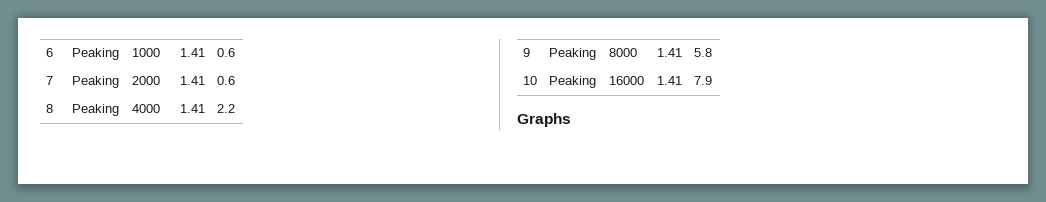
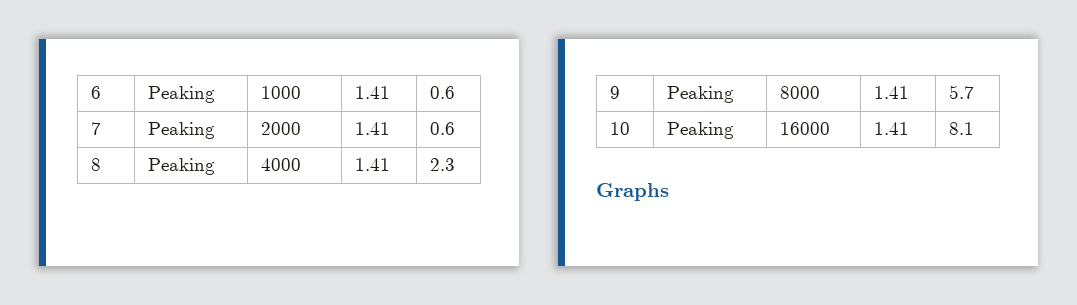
- 8 | Peaking | 4000 | 1.41 | 2.2
+ 8 | Peaking | 4000 | 1.41 | 2.3
- 9 | Peaking | 8000 | 1.41 | 5.8
+ 9 | Peaking | 8000 | 1.41 | 5.7
- 10 | Peaking | 16000 | 1.41 | 7.9
+ 10 | Peaking | 16000 | 1.41 | 8.1

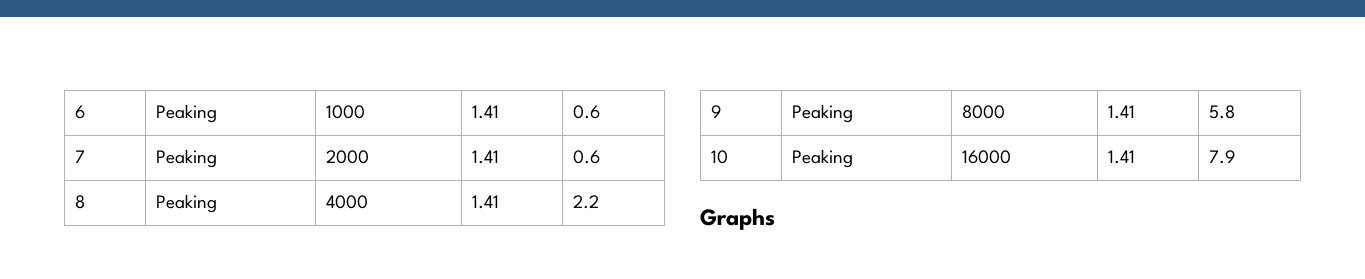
- 8 | Peaking | 4000 | 1.41 | 2.3
+ 8 | Peaking | 4000 | 1.41 | 2.2
- 9 | Peaking | 8000 | 1.41 | 5.7
+ 9 | Peaking | 8000 | 1.41 | 5.8
- 10 | Peaking | 16000 | 1.41 | 8.1
+ 10 | Peaking | 16000 | 1.41 | 7.9

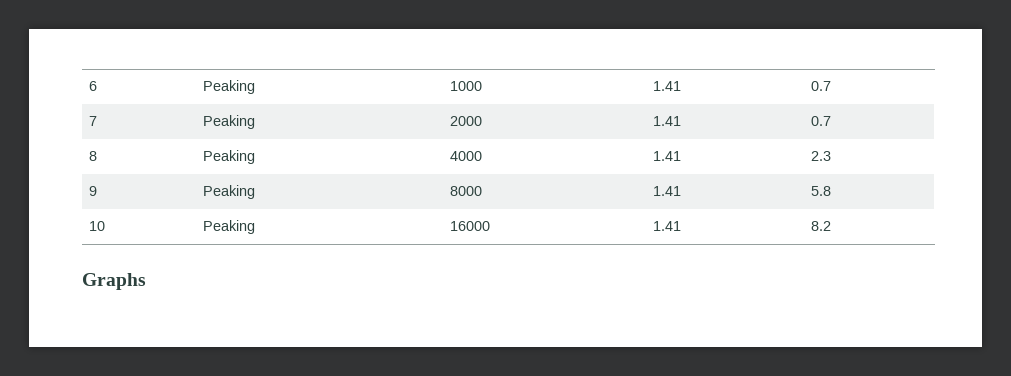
- 6 | Peaking | 1000 | 1.41 | 0.6
+ 6 | Peaking | 1000 | 1.41 | 0.7
- 7 | Peaking | 2000 | 1.41 | 0.6
+ 7 | Peaking | 2000 | 1.41 | 0.7
- 8 | Peaking | 4000 | 1.41 | 2.2
+ 8 | Peaking | 4000 | 1.41 | 2.3
- 10 | Peaking | 16000 | 1.41 | 7.9
+ 10 | Peaking | 16000 | 1.41 | 8.2

